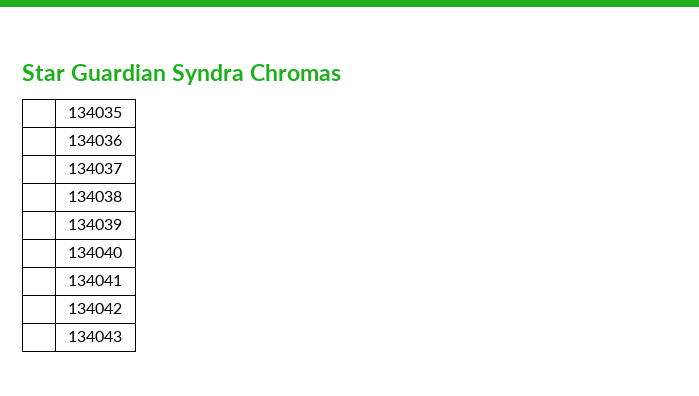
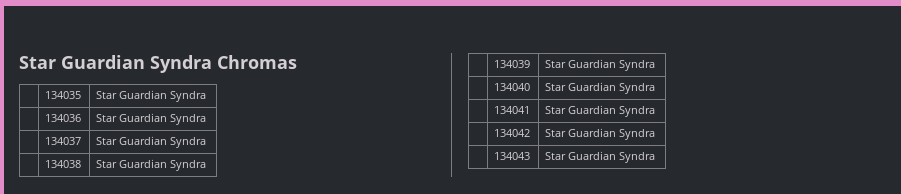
- | 134035
- | 134036
- | 134037
- | 134038
- | 134039
- | 134040
- | 134041
- | 134042
- | 134043
+ | 134035 | Star Guardian Syndra
+ | 134036 | Star Guardian Syndra
+ | 134037 | Star Guardian Syndra
+ | 134038 | Star Guardian Syndra
+ | 134039 | Star Guardian Syndra
+ | 134040 | Star Guardian Syndra
+ | 134041 | Star Guardian Syndra
+ | 134042 | Star Guardian Syndra
+ | 134043 | Star Guardian Syndra

